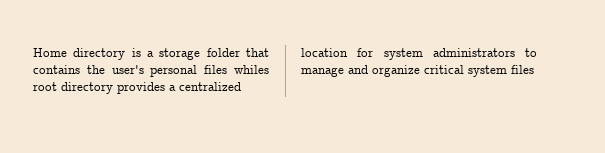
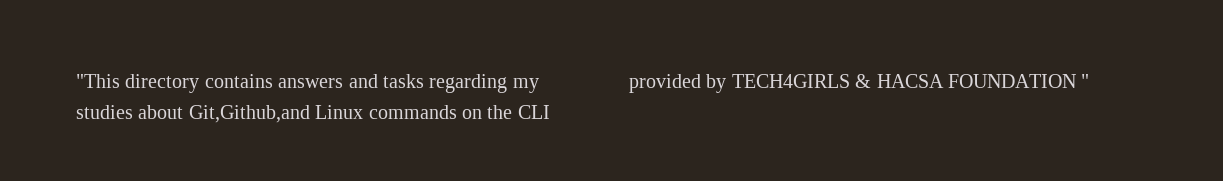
- Home directory is a storage folder that contains the user's personal files whiles root directory provides a centralized location for system administrators to manage and organize critical system files
+ "This directory contains answers and tasks regarding my studies about Git,Github,and Linux commands on the CLI provided by TECH4GIRLS & HACSA FOUNDATION "

